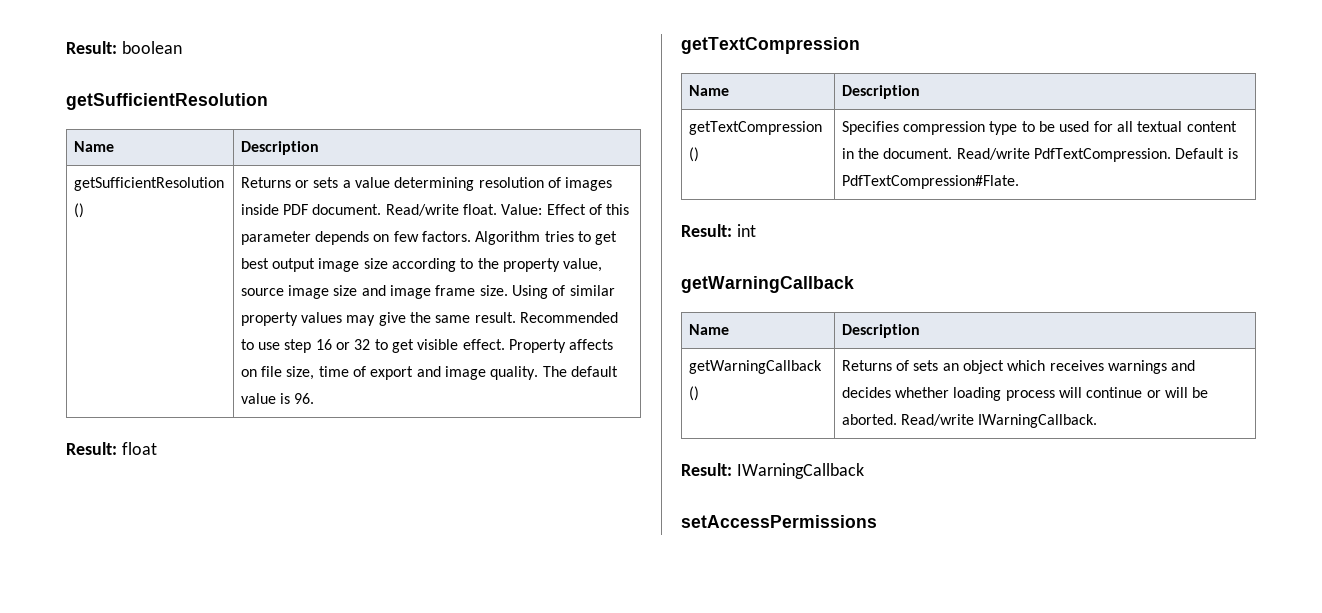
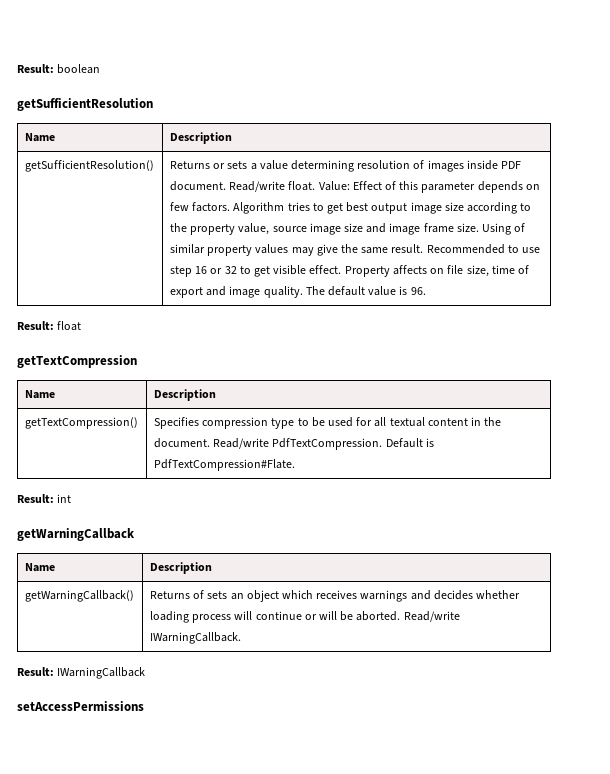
- getSufficientResolution ()
+ getSufficientResolution()
- getTextCompression () | Specifies compression type to be used for all textual content in the document. Read/write PdfTextCompression. Default is PdfTextCompression#Flate.
+ getTextCompression() | Specifies compression type to be used for all textual content in the document. Read/write PdfTextCompression. Default is PdfTextCompression#Flate.
- getWarningCallback () | Returns of sets an object which receives warnings and decides whether loading process will continue or will be aborted. Read/write IWarningCallback.
+ getWarningCallback() | Returns of sets an object which receives warnings and decides whether loading process will continue or will be aborted. Read/write IWarningCallback.

